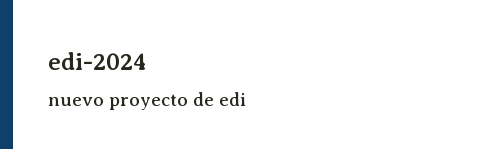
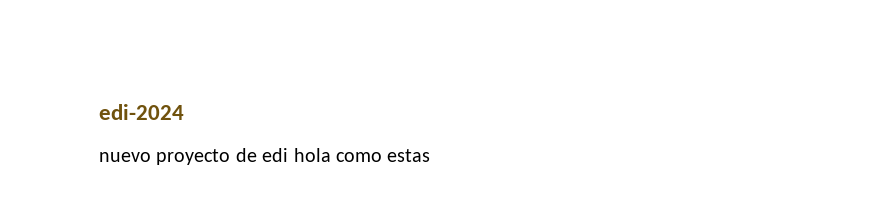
- nuevo proyecto de edi
+ nuevo proyecto de edi hola como estas

